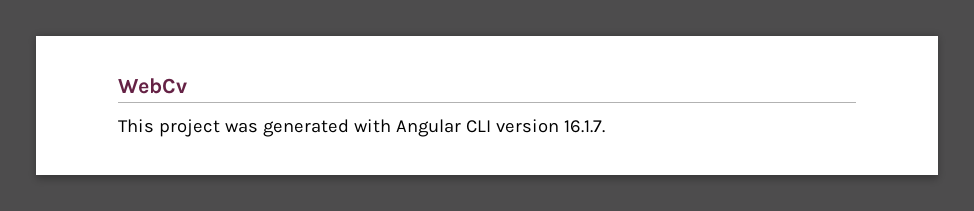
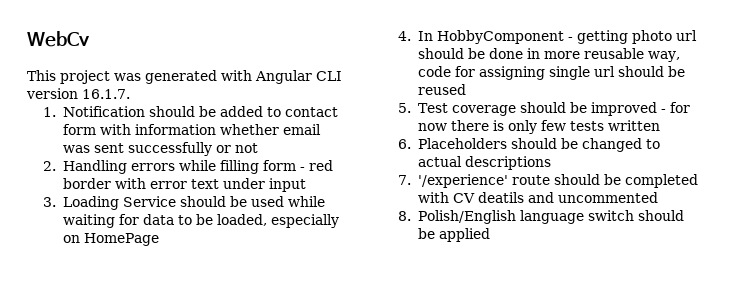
+ 1. Notification should be added to contact form with information whether email was sent successfully or not
+ 2. Handling errors while filling form - red border with error text under input
+ 3. Loading Service should be used while waiting for data to be loaded, especially on HomePage
+ 4. In HobbyComponent - getting photo url should be done in more reusable way, code for assigning single url should be reused
+ 5. Test coverage should be improved - for now there is only few tests written
+ 6. Placeholders should be changed to actual descriptions
+ 7. '/experience' route should be completed with CV deatils and uncommented
+ 8. Polish/English language switch should be applied

